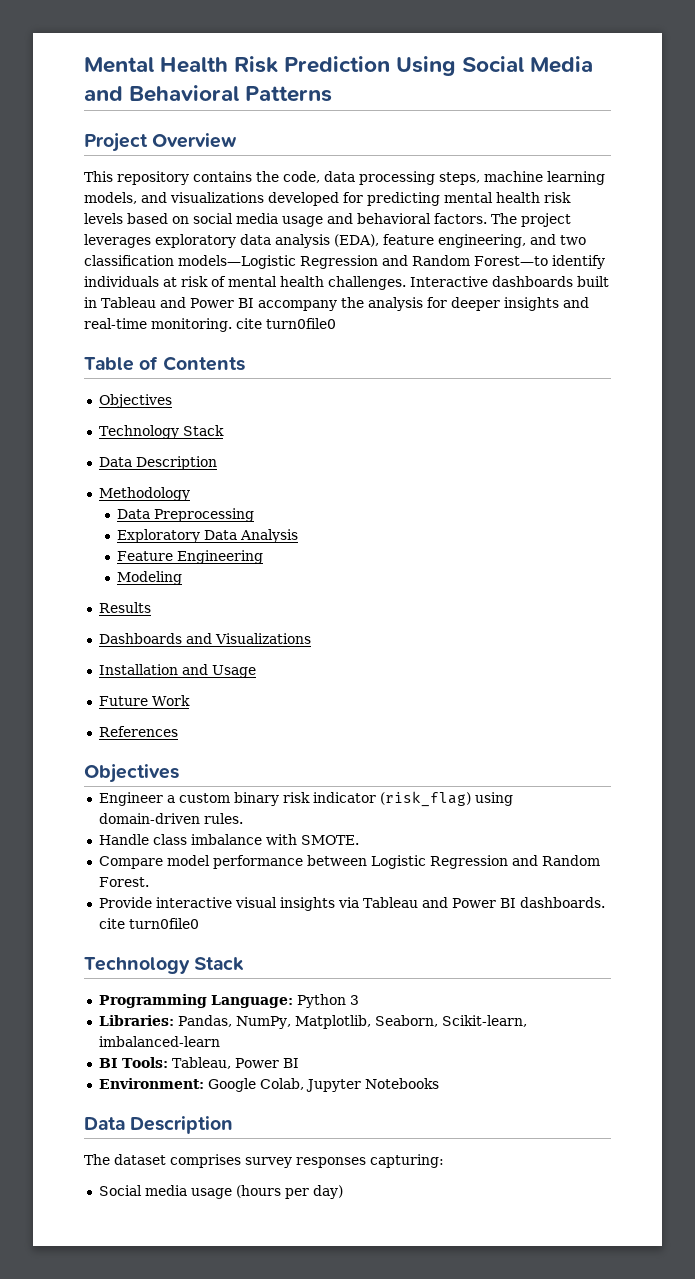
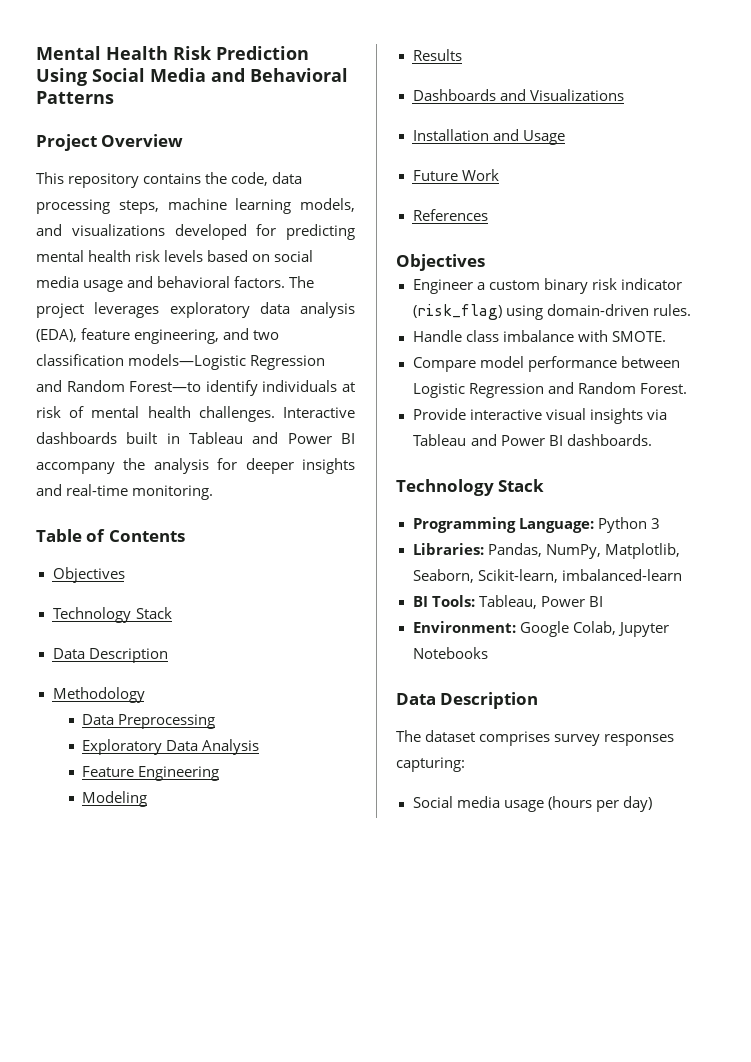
- Interactive dashboards built in Tableau and Power BI accompany the analysis for deeper insights and real-time monitoring. cite turn0file0
+ Interactive dashboards built in Tableau and Power BI accompany the analysis for deeper insights and real-time monitoring.
- Provide interactive visual insights via Tableau and Power BI dashboards. cite turn0file0
+ Provide interactive visual insights via Tableau and Power BI dashboards.

